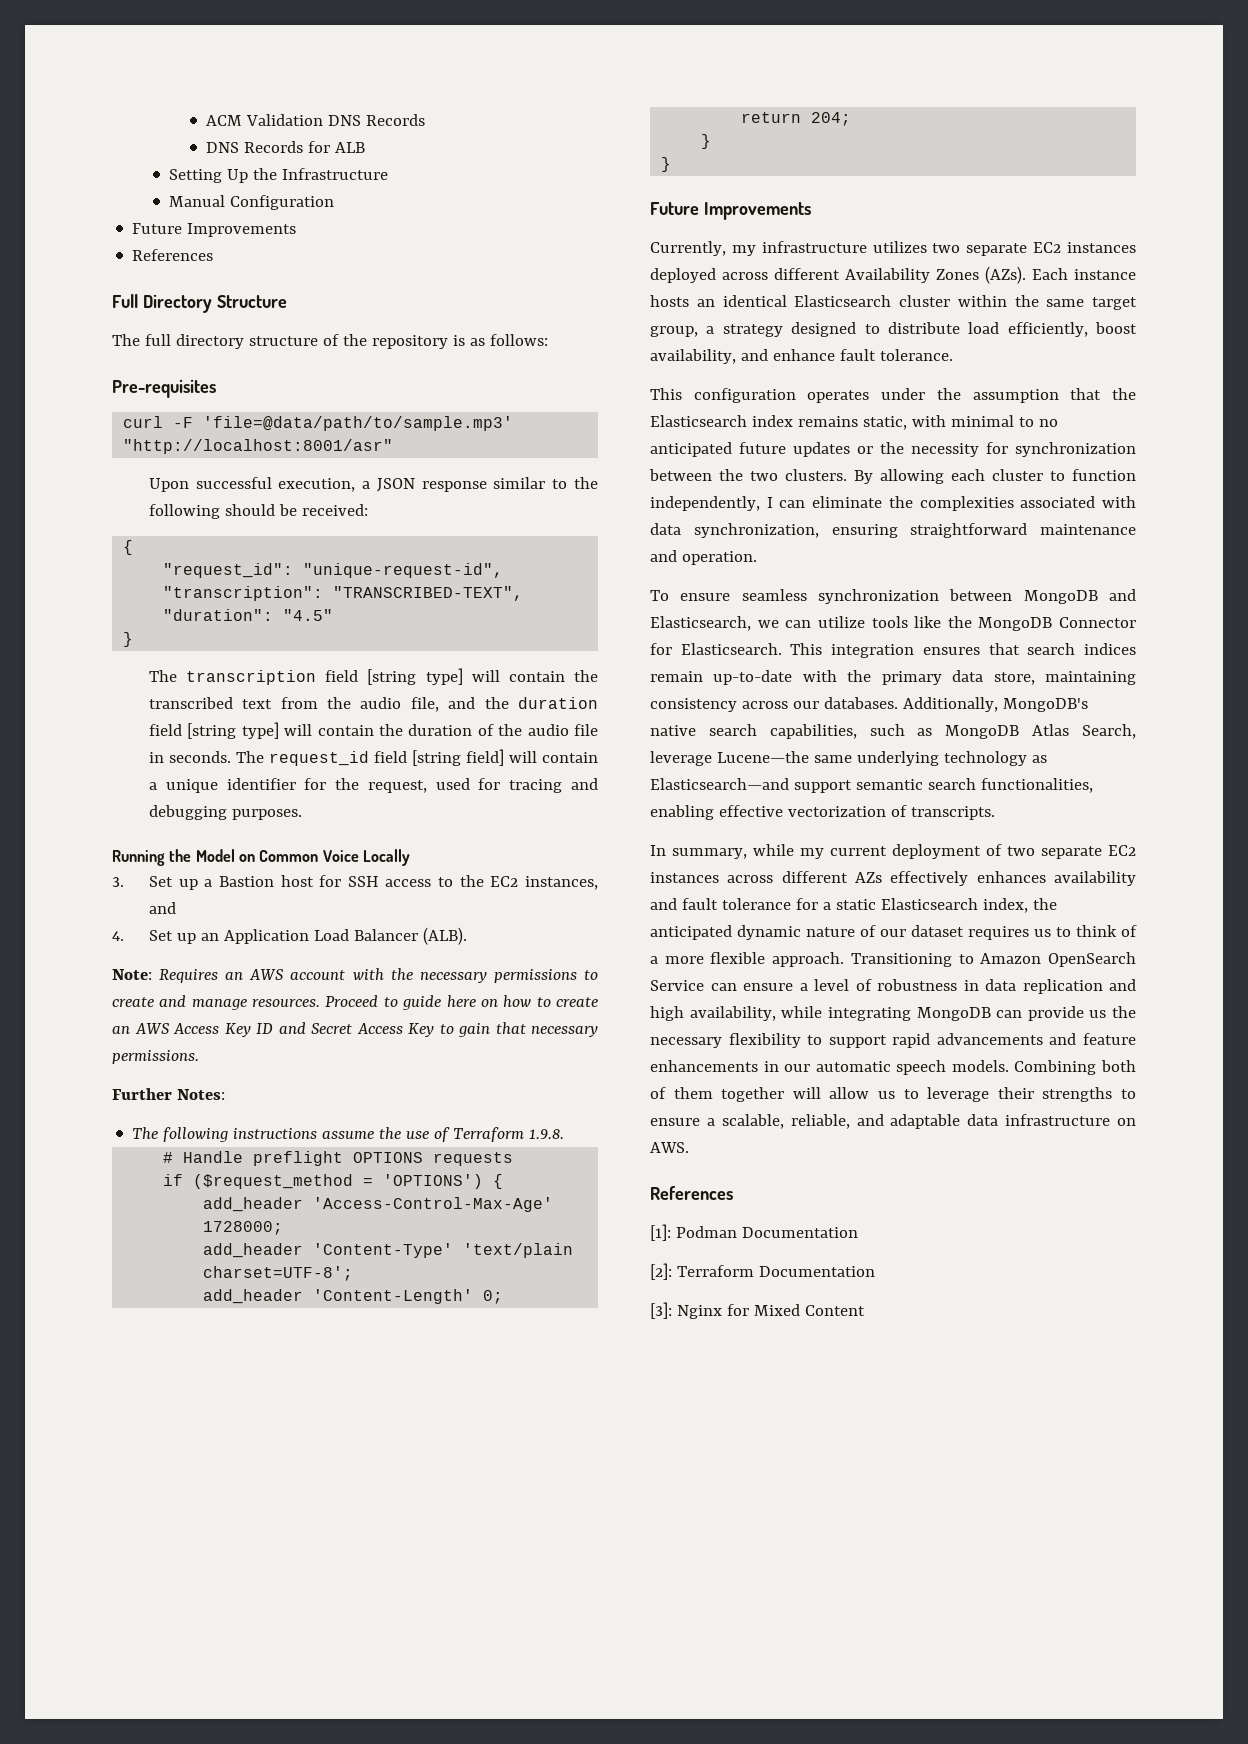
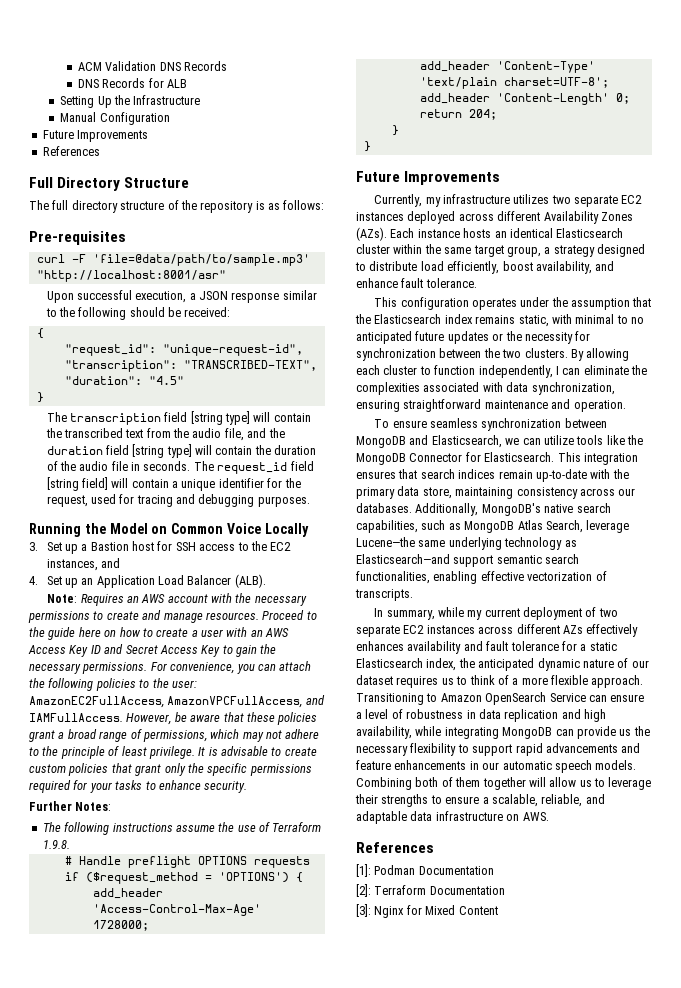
- Proceed to guide here on how to create an AWS Access Key ID and Secret Access Key to gain that necessary permissions.
+ Proceed to the guide here on how to create a user with an AWS Access Key ID and Secret Access Key to gain the necessary permissions. For convenience, you can attach the following policies to the user: AmazonEC2FullAccess, AmazonVPCFullAccess, and IAMFullAccess. However, be aware that these policies grant a broad range of permissions, which may not adhere to the principle of least privilege. It is advisable to create custom policies that grant only the specific permissions required for your tasks to enhance security.

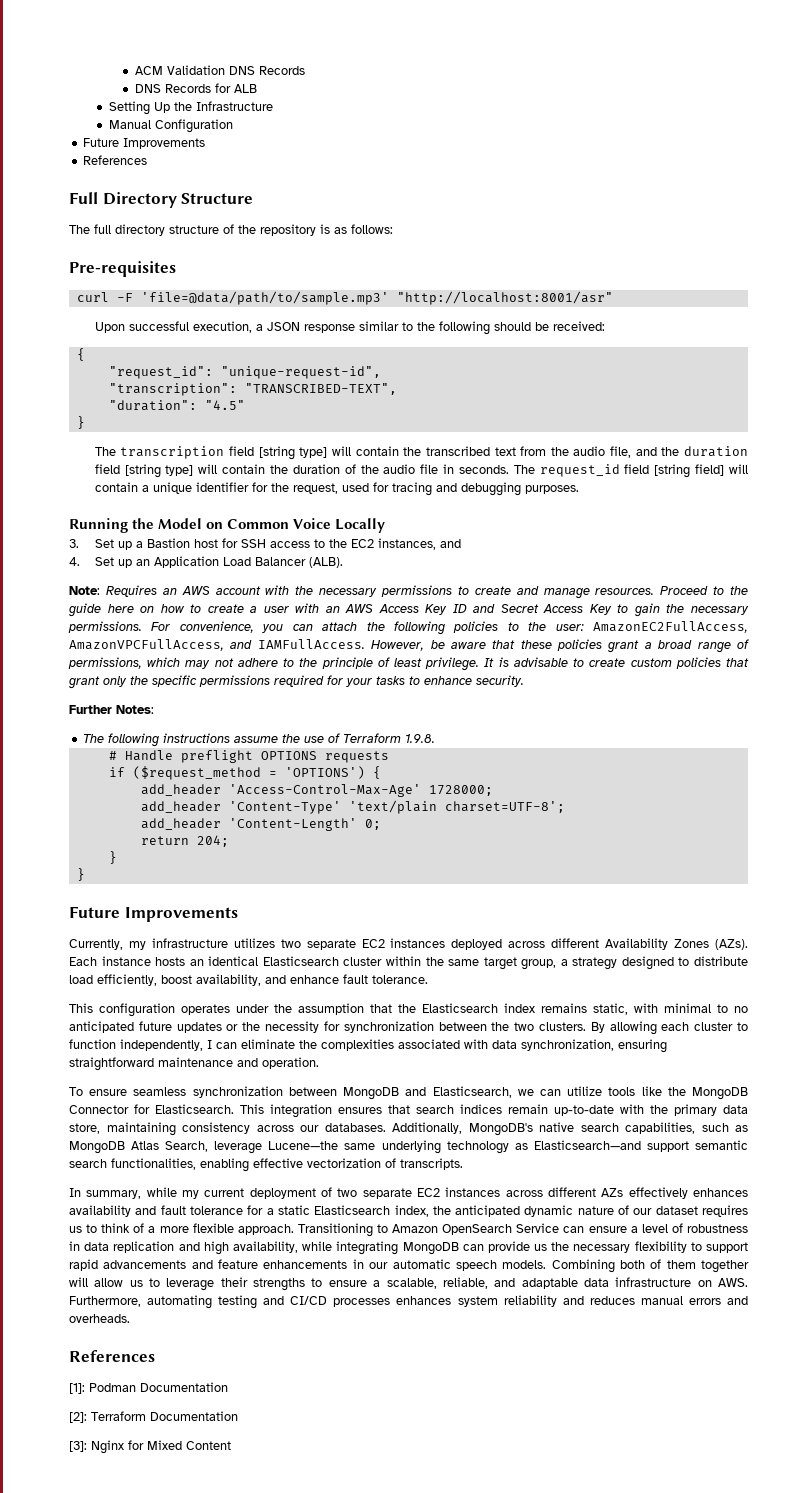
- Combining both of them together will allow us to leverage their strengths to ensure a scalable, reliable, and adaptable data infrastructure on AWS.
+ Combining both of them together will allow us to leverage their strengths to ensure a scalable, reliable, and adaptable data infrastructure on AWS. Furthermore, automating testing and CI/CD processes enhances system reliability and reduces manual errors and overheads.

